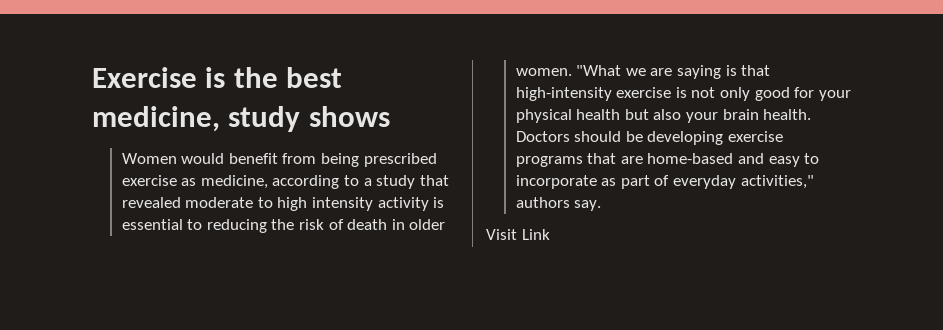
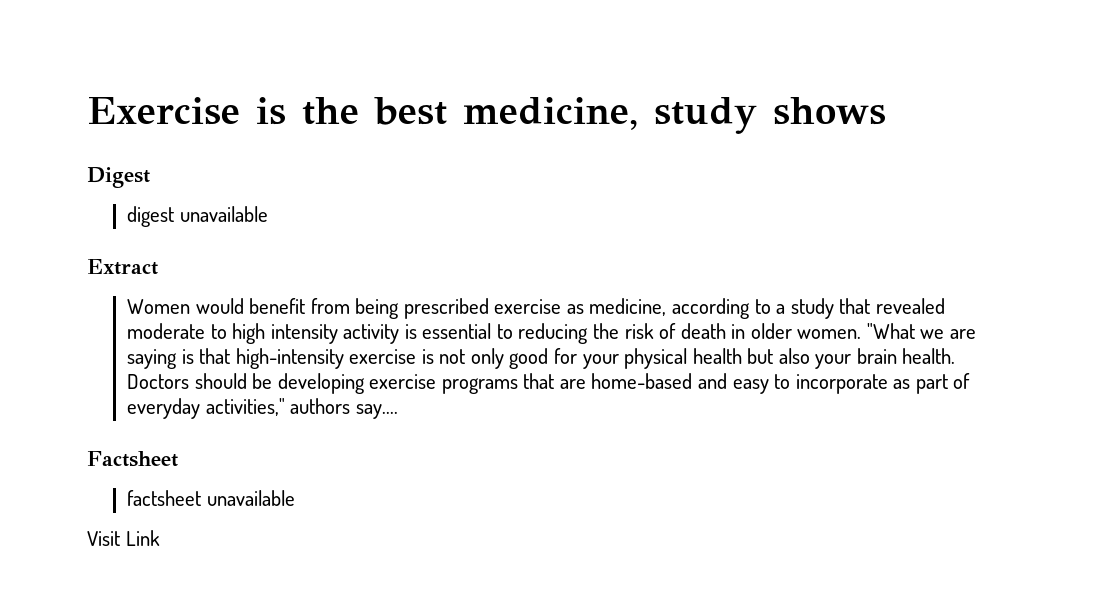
+ Digest
+ digest unavailable
+ Extract
- Doctors should be developing exercise programs that are home-based and easy to incorporate as part of everyday activities," authors say.
+ Doctors should be developing exercise programs that are home-based and easy to incorporate as part of everyday activities," authors say....
+ Factsheet
+ factsheet unavailable

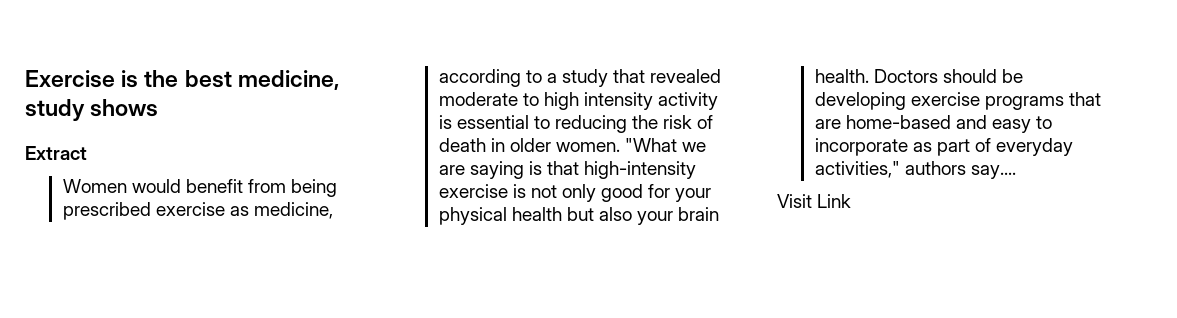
- Digest
- digest unavailable
- Factsheet
- factsheet unavailable

